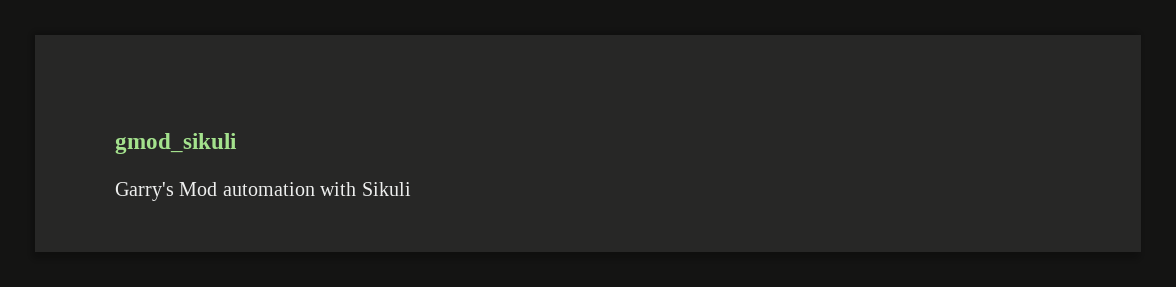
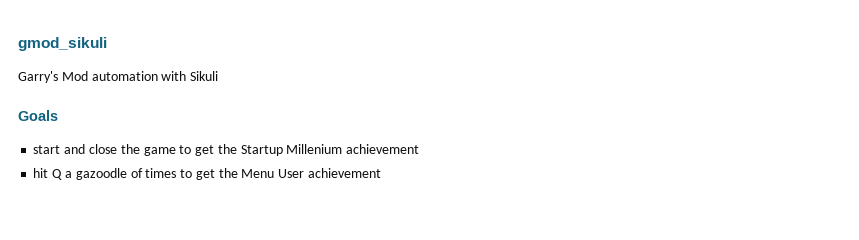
+ Goals
+ start and close the game to get the Startup Millenium achievement
+ hit Q a gazoodle of times to get the Menu User achievement

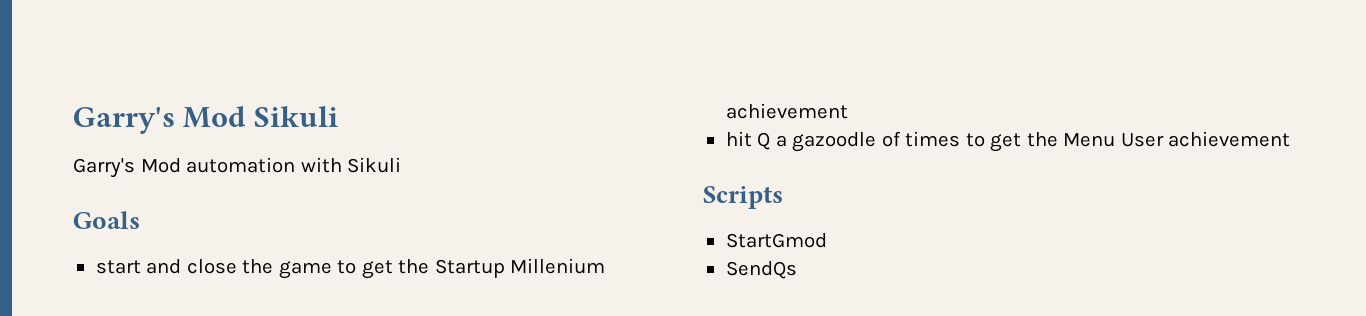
- gmod_sikuli
+ Garry's Mod Sikuli
+ Scripts
+ StartGmod
+ SendQs

